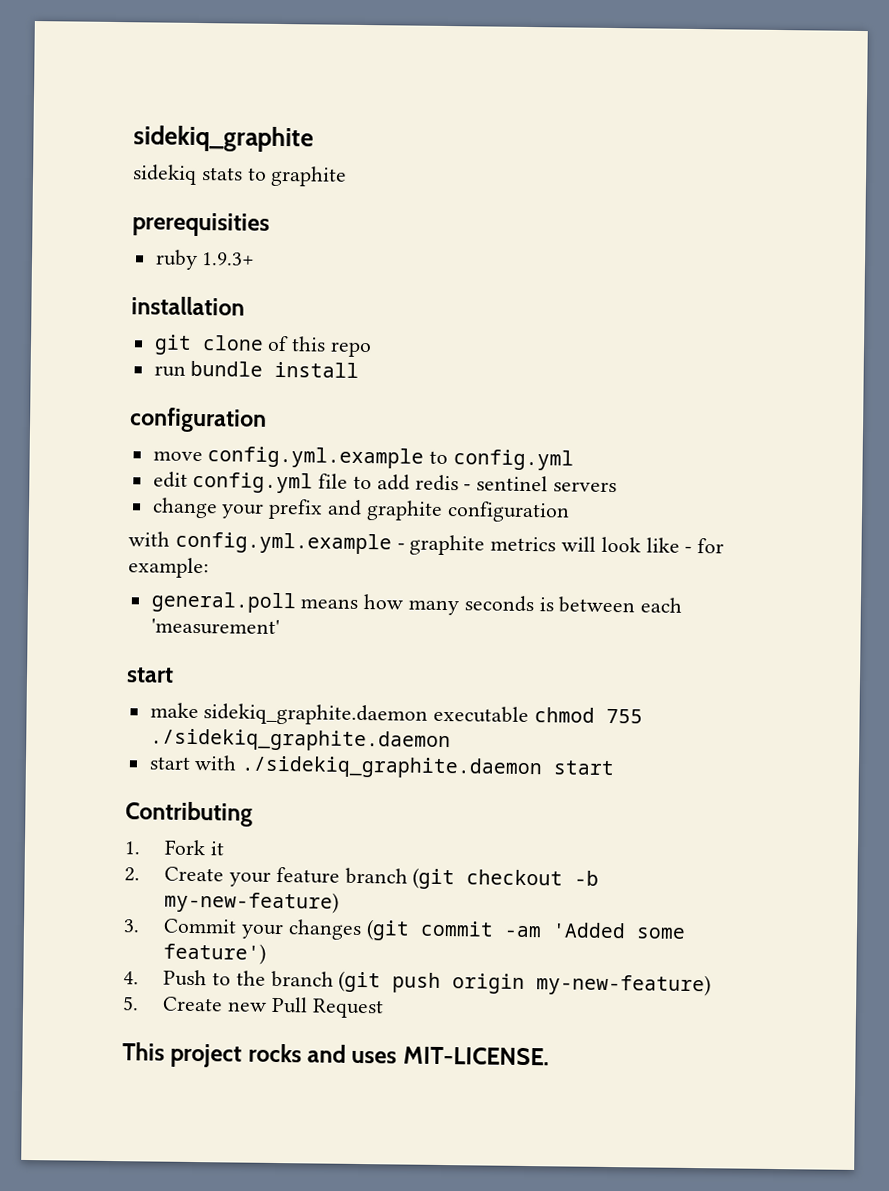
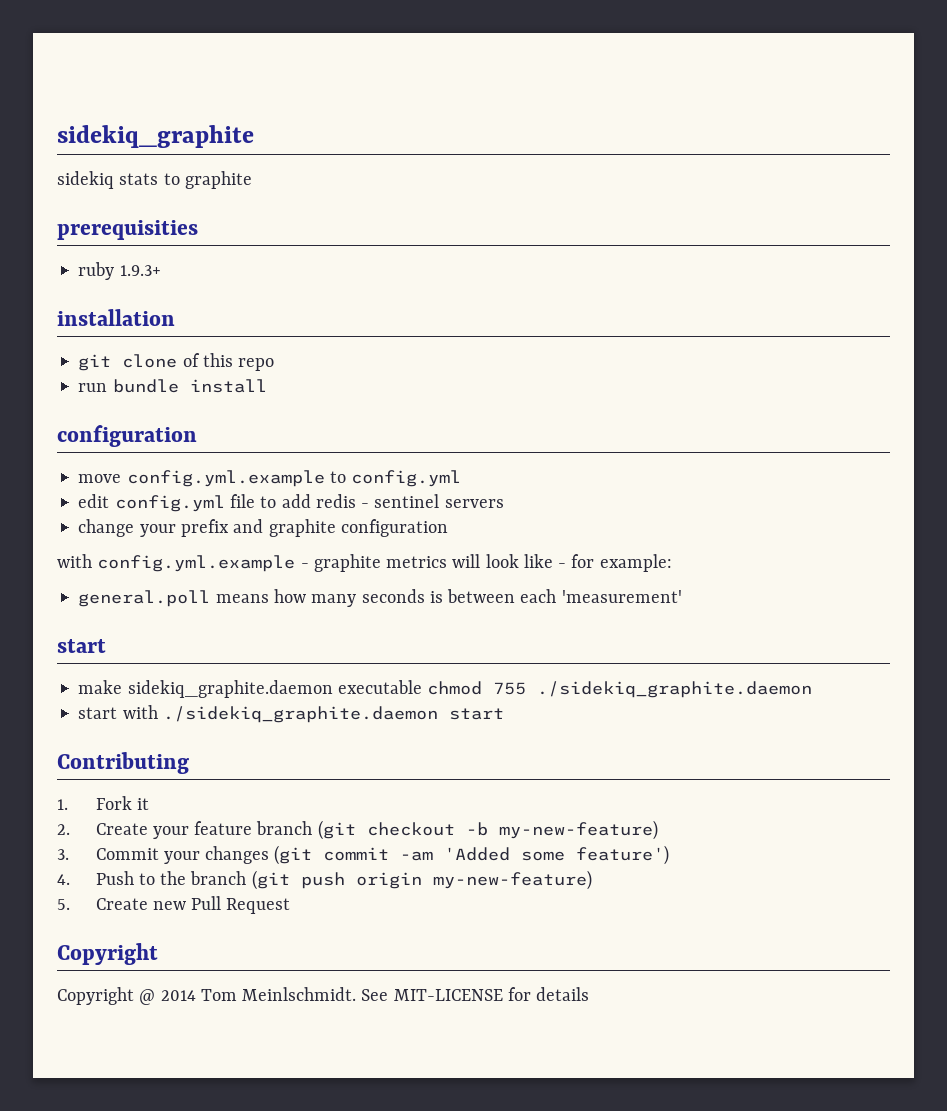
  5. Create new Pull Request
- This project rocks and uses MIT-LICENSE.
+ Copyright
+ Copyright @ 2014 Tom Meinlschmidt. See MIT-LICENSE for details

